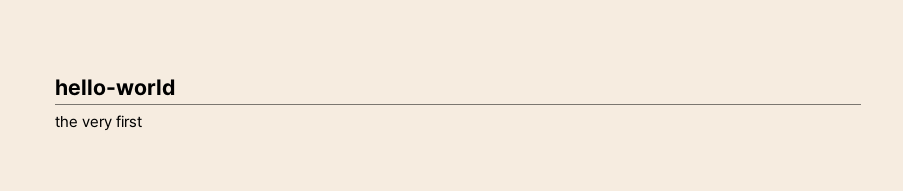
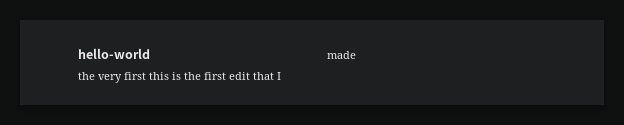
- the very first
+ the very first this is the first edit that I made

